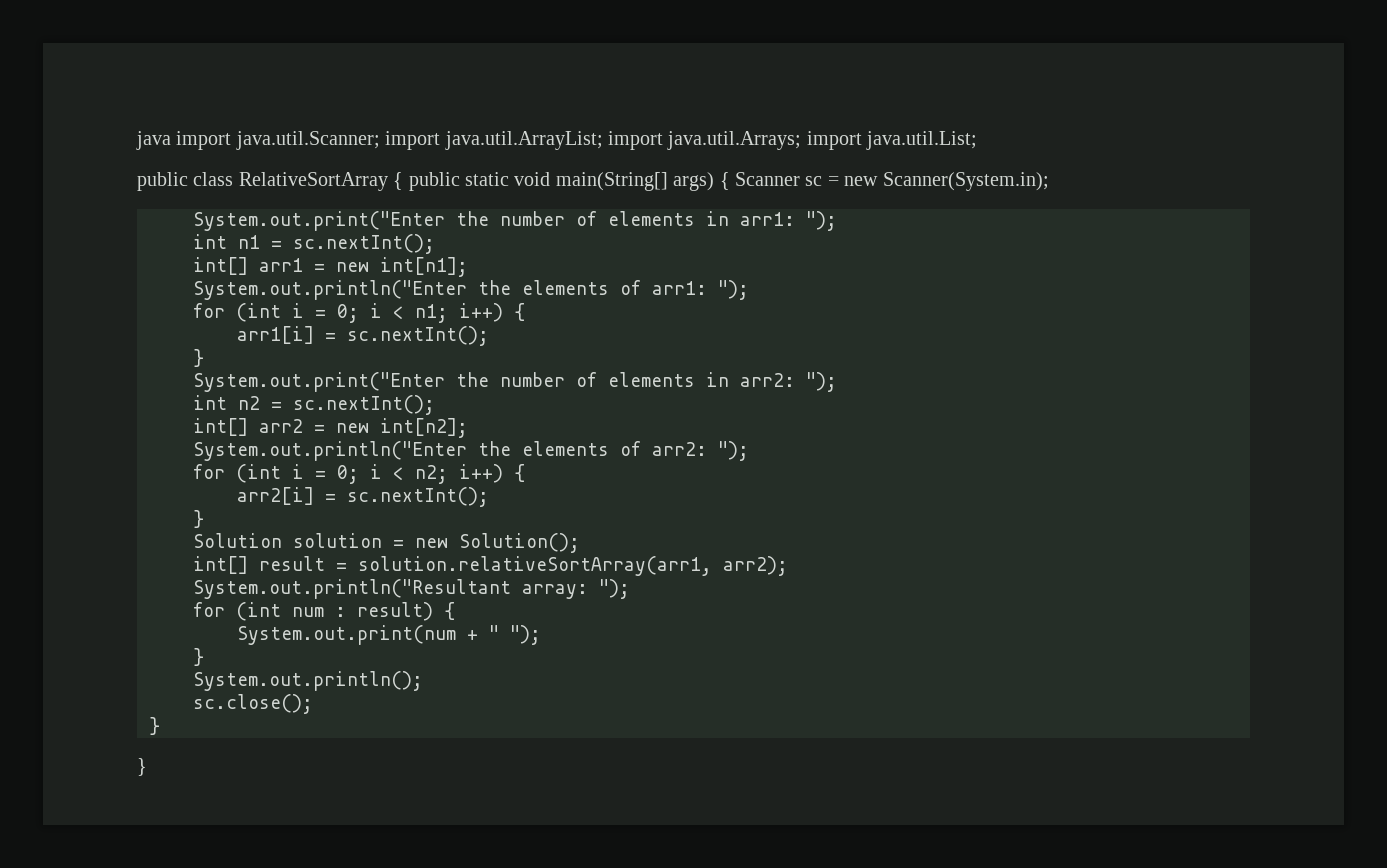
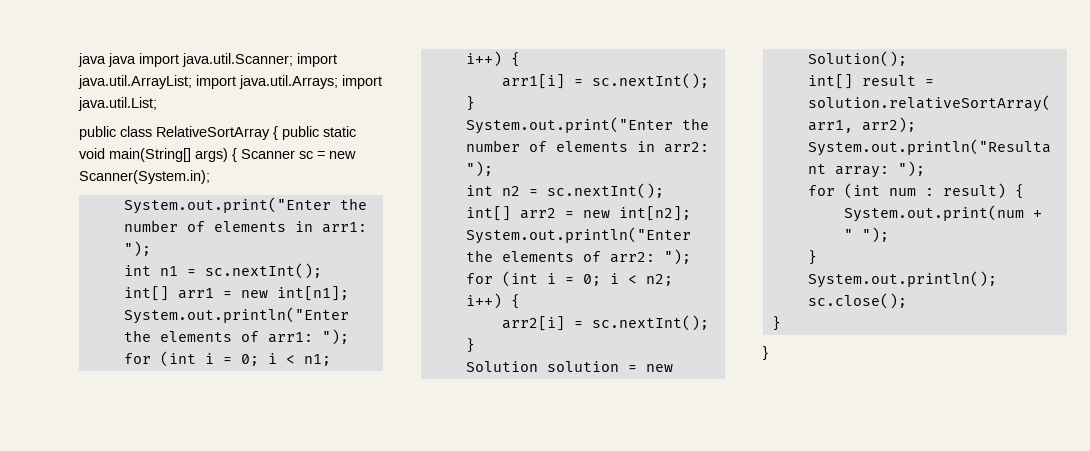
- java import java.util.Scanner; import java.util.ArrayList; import java.util.Arrays; import java.util.List;
+ java java import java.util.Scanner; import java.util.ArrayList; import java.util.Arrays; import java.util.List;

